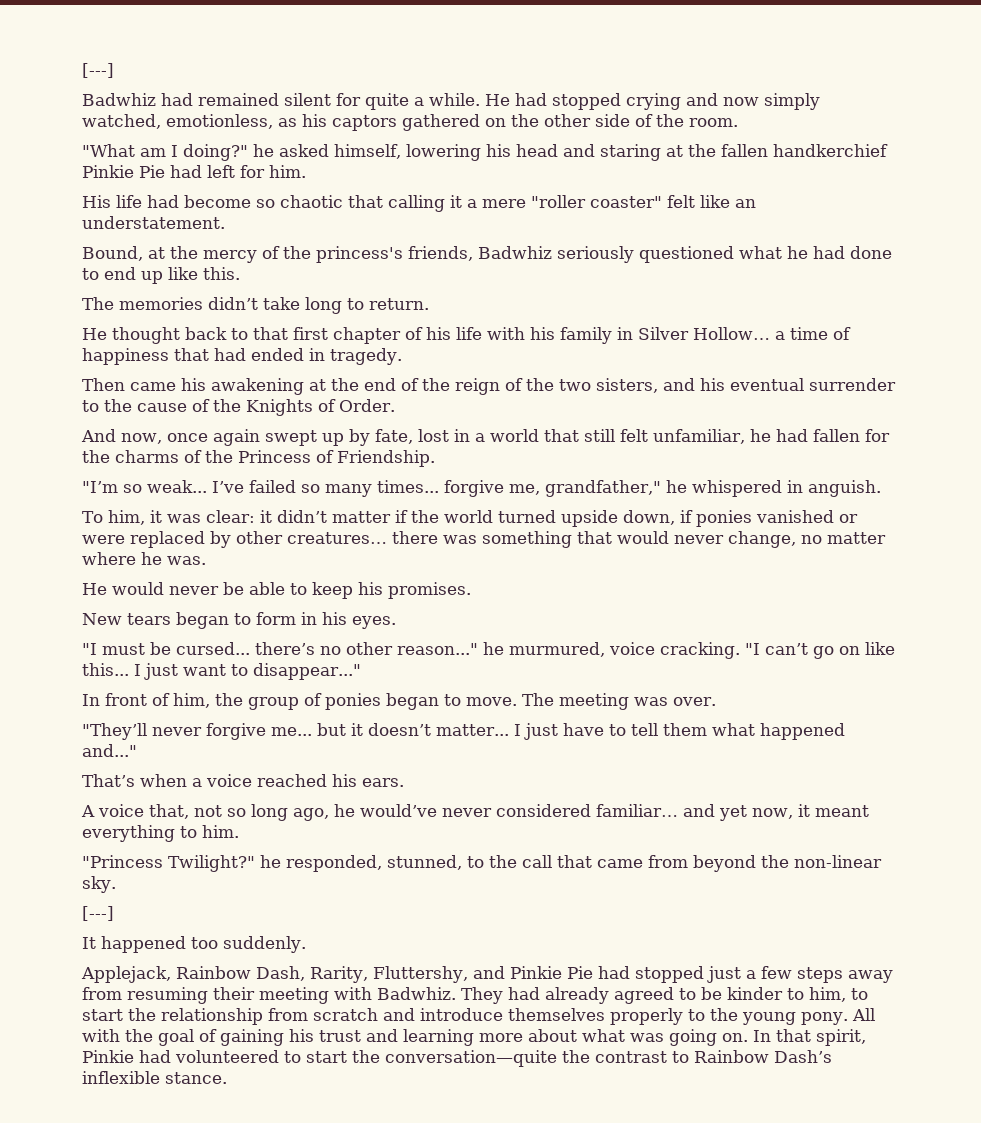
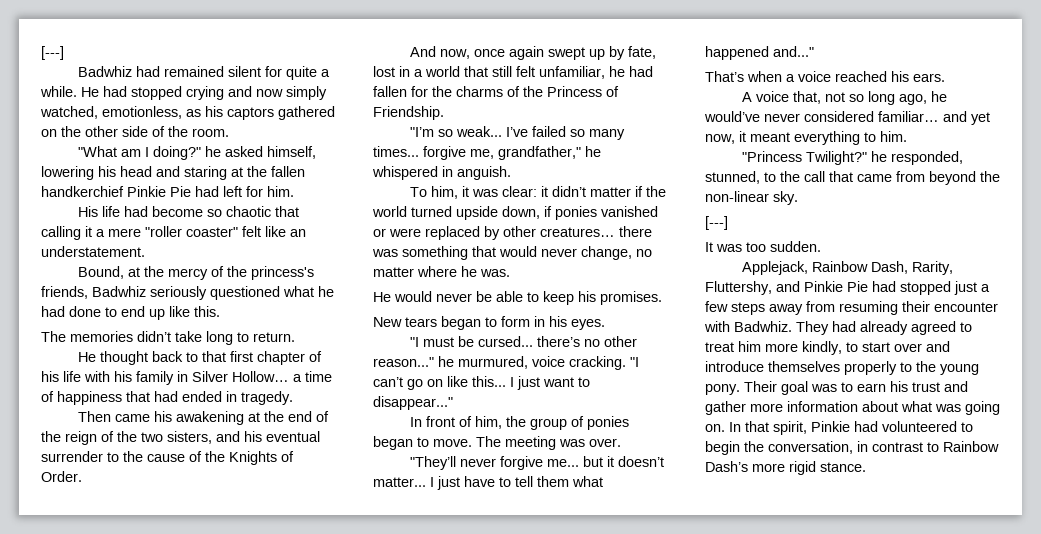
- It happened too suddenly.
+ It was too sudden.
- Applejack, Rainbow Dash, Rarity, Fluttershy, and Pinkie Pie had stopped just a few steps away from resuming their meeting with Badwhiz.
+ Applejack, Rainbow Dash, Rarity, Fluttershy, and Pinkie Pie had stopped just a few steps away from resuming their encounter with Badwhiz.
- They had already agreed to be kinder to him, to start the relationship from scratch and introduce themselves properly to the young pony.
+ They had already agreed to treat him more kindly, to start over and introduce themselves properly to the young pony.
- All with the goal of gaining his trust and learning more about what was going on.
+ Their goal was to earn his trust and gather more information about what was going on.
- In that spirit, Pinkie had volunteered to start the conversation—quite the contrast to Rainbow Dash’s inflexible stance.
+ In that spirit, Pinkie had volunteered to begin the conversation, in contrast to Rainbow Dash’s more rigid stance.

